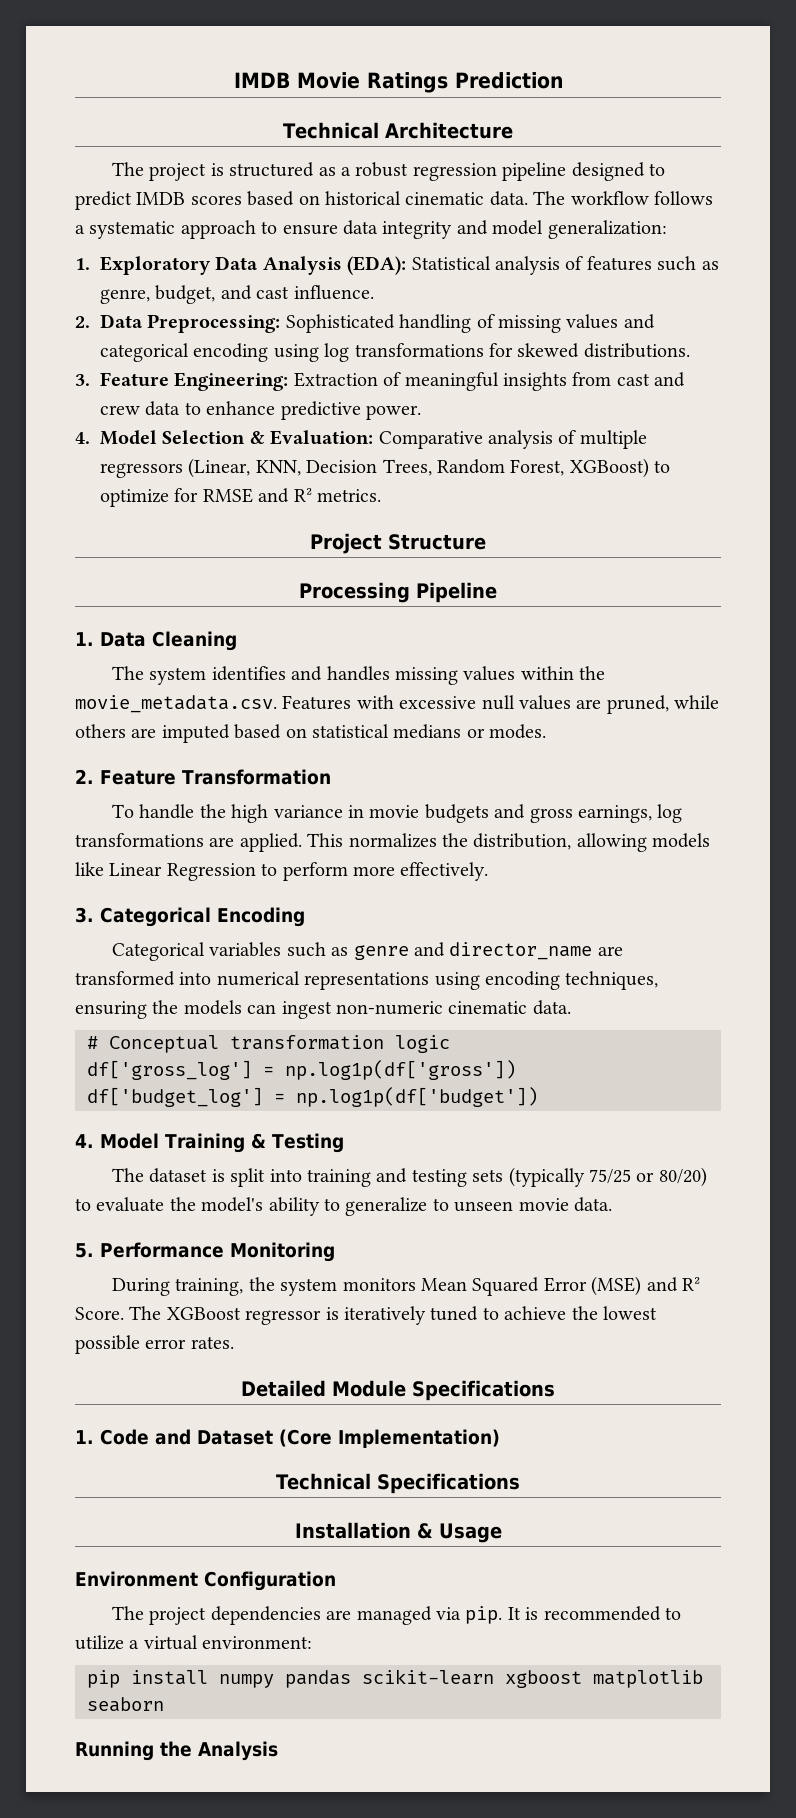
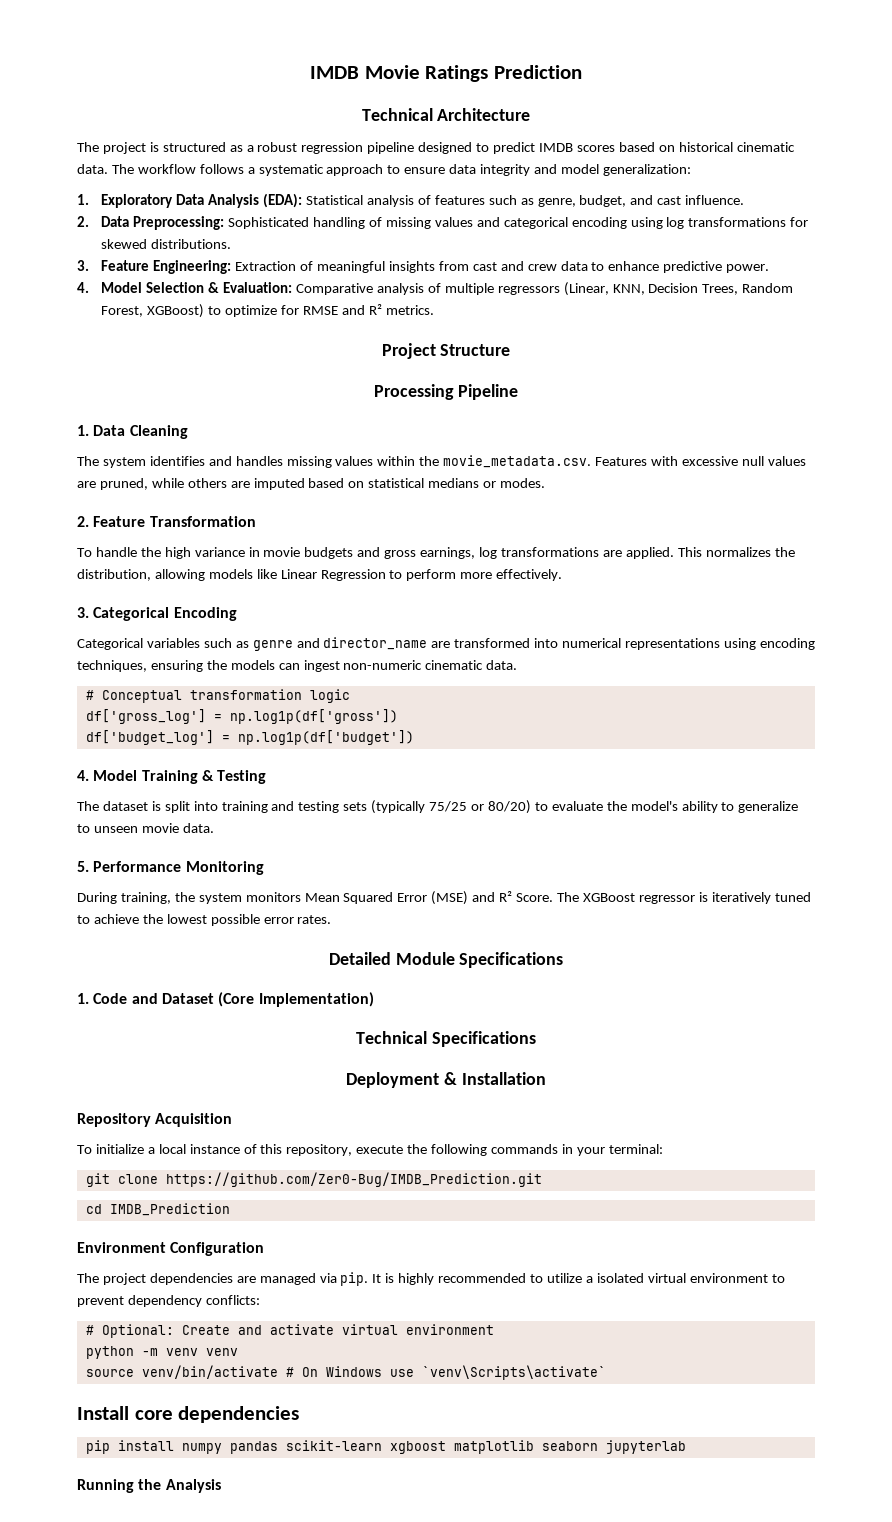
- Installation & Usage
+ Deployment & Installation
+ Repository Acquisition
+ To initialize a local instance of this repository, execute the following commands in your terminal:
+ git clone https://github.com/Zer0-Bug/IMDB_Prediction.git
+ cd IMDB_Prediction
- It is recommended to utilize a virtual environment:
+ It is highly recommended to utilize a isolated virtual environment to prevent dependency conflicts:
+ # Optional: Create and activate virtual environment
+ python -m venv venv
+ source venv/bin/activate # On Windows use `venv\Scripts\activate`
+ Install core dependencies
- pip install numpy pandas scikit-learn xgboost matplotlib seaborn
+ pip install numpy pandas scikit-learn xgboost matplotlib seaborn jupyterlab

